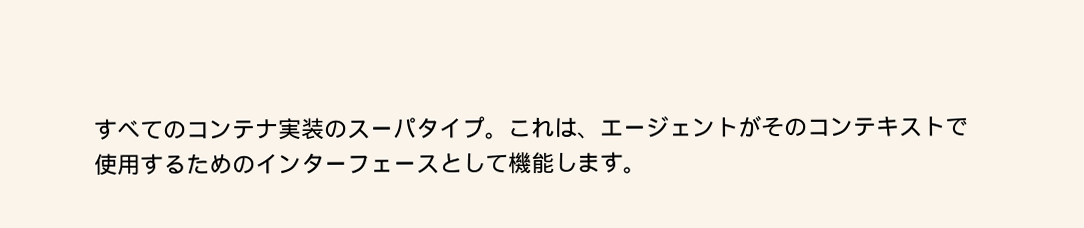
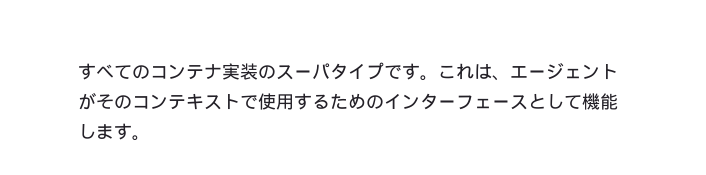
- すべてのコンテナ実装のスーパタイプ。
+ すべてのコンテナ実装のスーパタイプです。

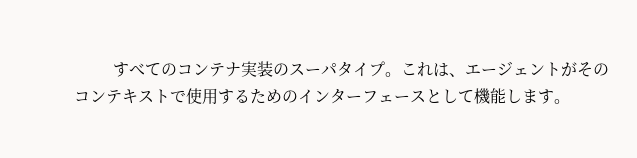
- すべてのコンテナ実装のスーパタイプです。
+ すべてのコンテナ実装のスーパタイプ。

